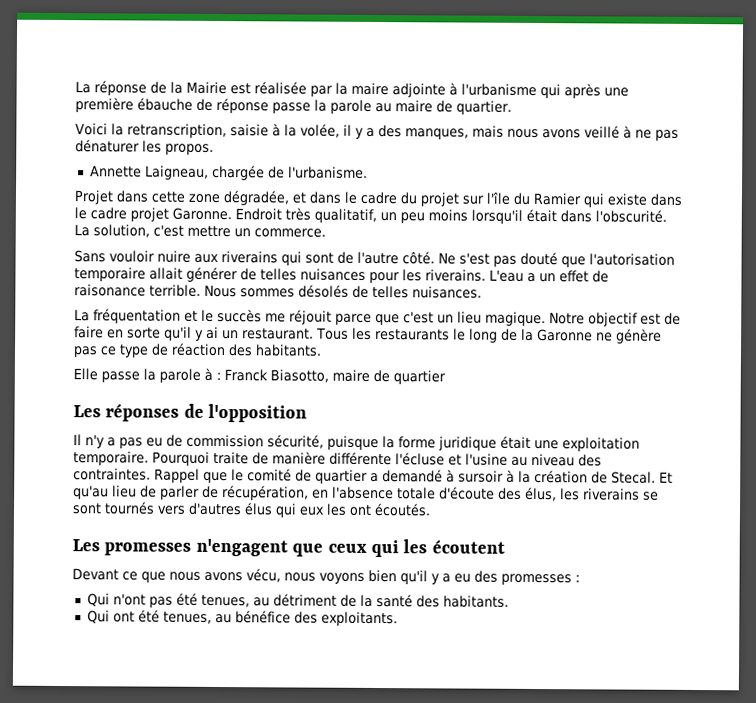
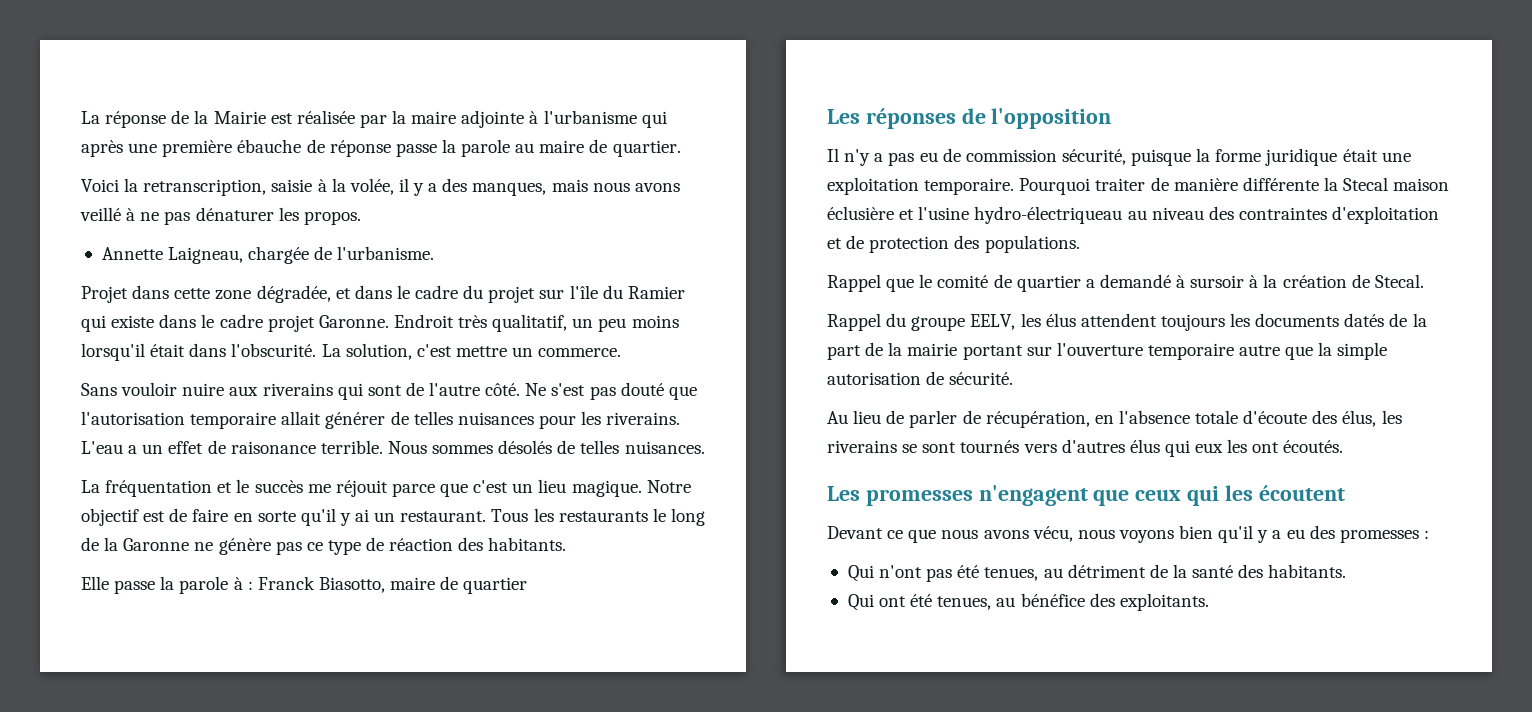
- Pourquoi traite de manière différente l'écluse et l'usine au niveau des contraintes. Rappel que le comité de quartier a demandé à sursoir à la création de Stecal. Et qu'au lieu de parler de récupération, en l'absence totale d'écoute des élus, les riverains se sont tournés vers d'autres élus qui eux les ont écoutés.
+ Pourquoi traiter de manière différente la Stecal maison éclusière et l'usine hydro-électriqueau au niveau des contraintes d'exploitation et de protection des populations.
+ Rappel que le comité de quartier a demandé à sursoir à la création de Stecal.
+ Rappel du groupe EELV, les élus attendent toujours les documents datés de la part de la mairie portant sur l'ouverture temporaire autre que la simple autorisation de sécurité.
+ Au lieu de parler de récupération, en l'absence totale d'écoute des élus, les riverains se sont tournés vers d'autres élus qui eux les ont écoutés.

